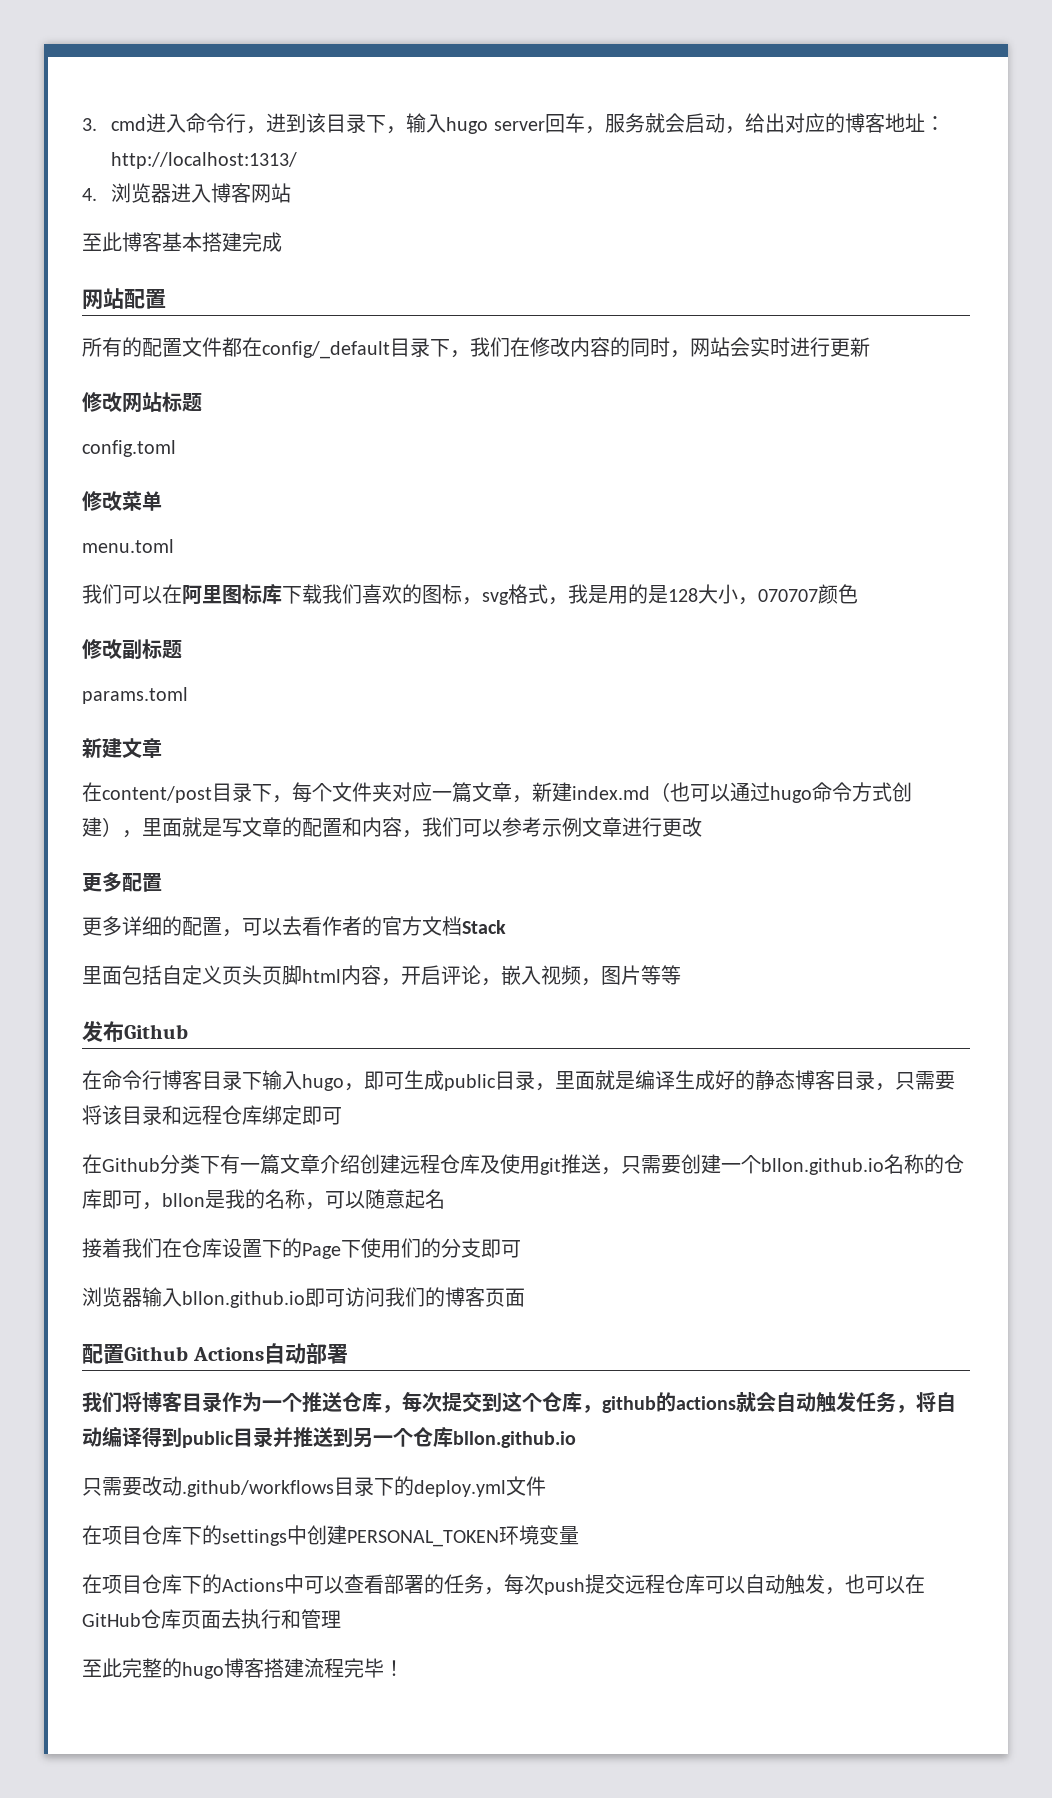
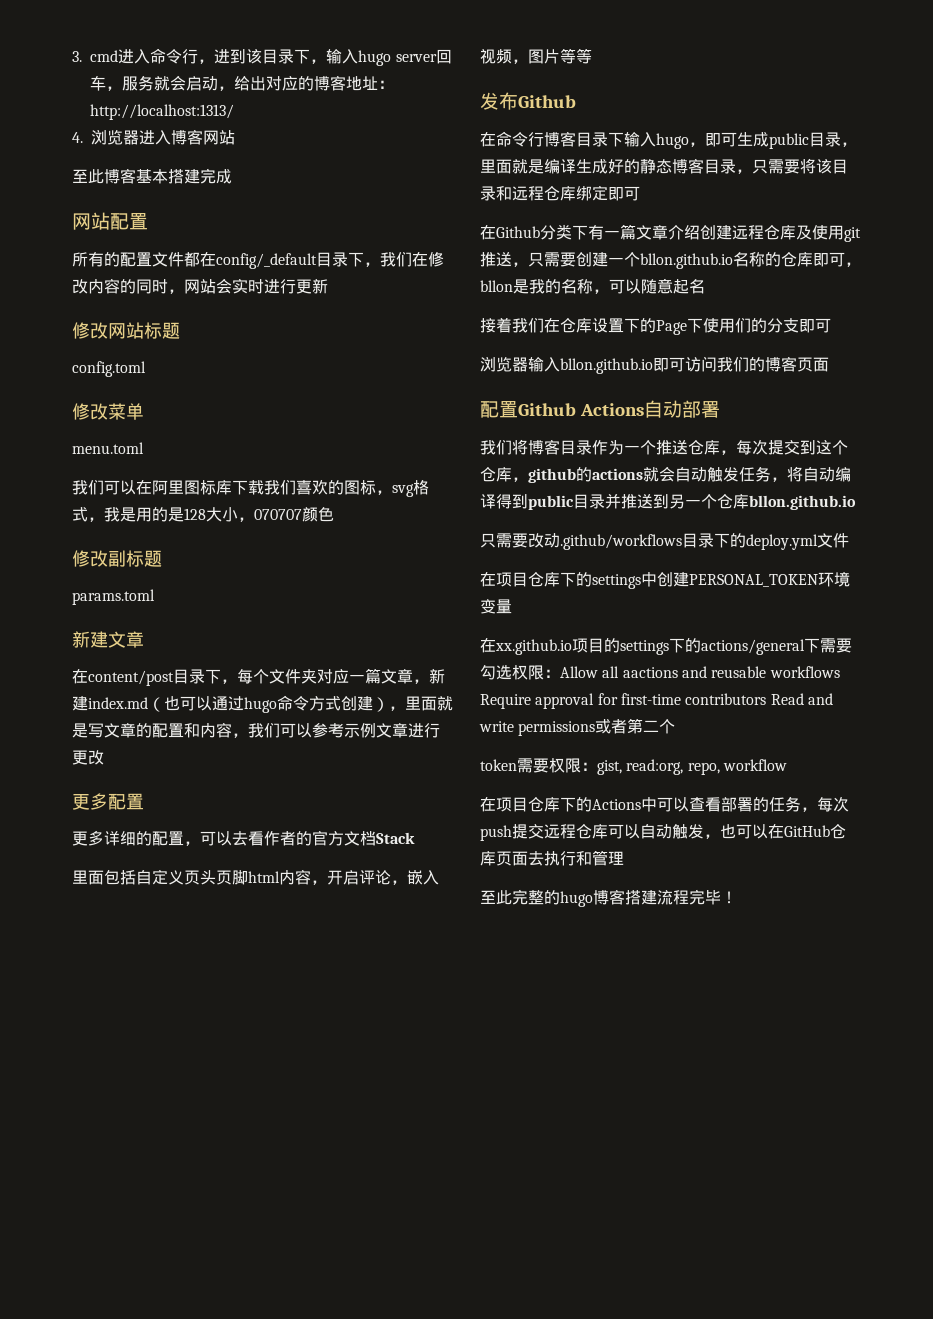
+ 在xx.github.io项目的settings下的actions/general下需要勾选权限：Allow all aactions and reusable workflows Require approval for first-time contributors Read and write permissions或者第二个
+ token需要权限：gist, read:org, repo, workflow

